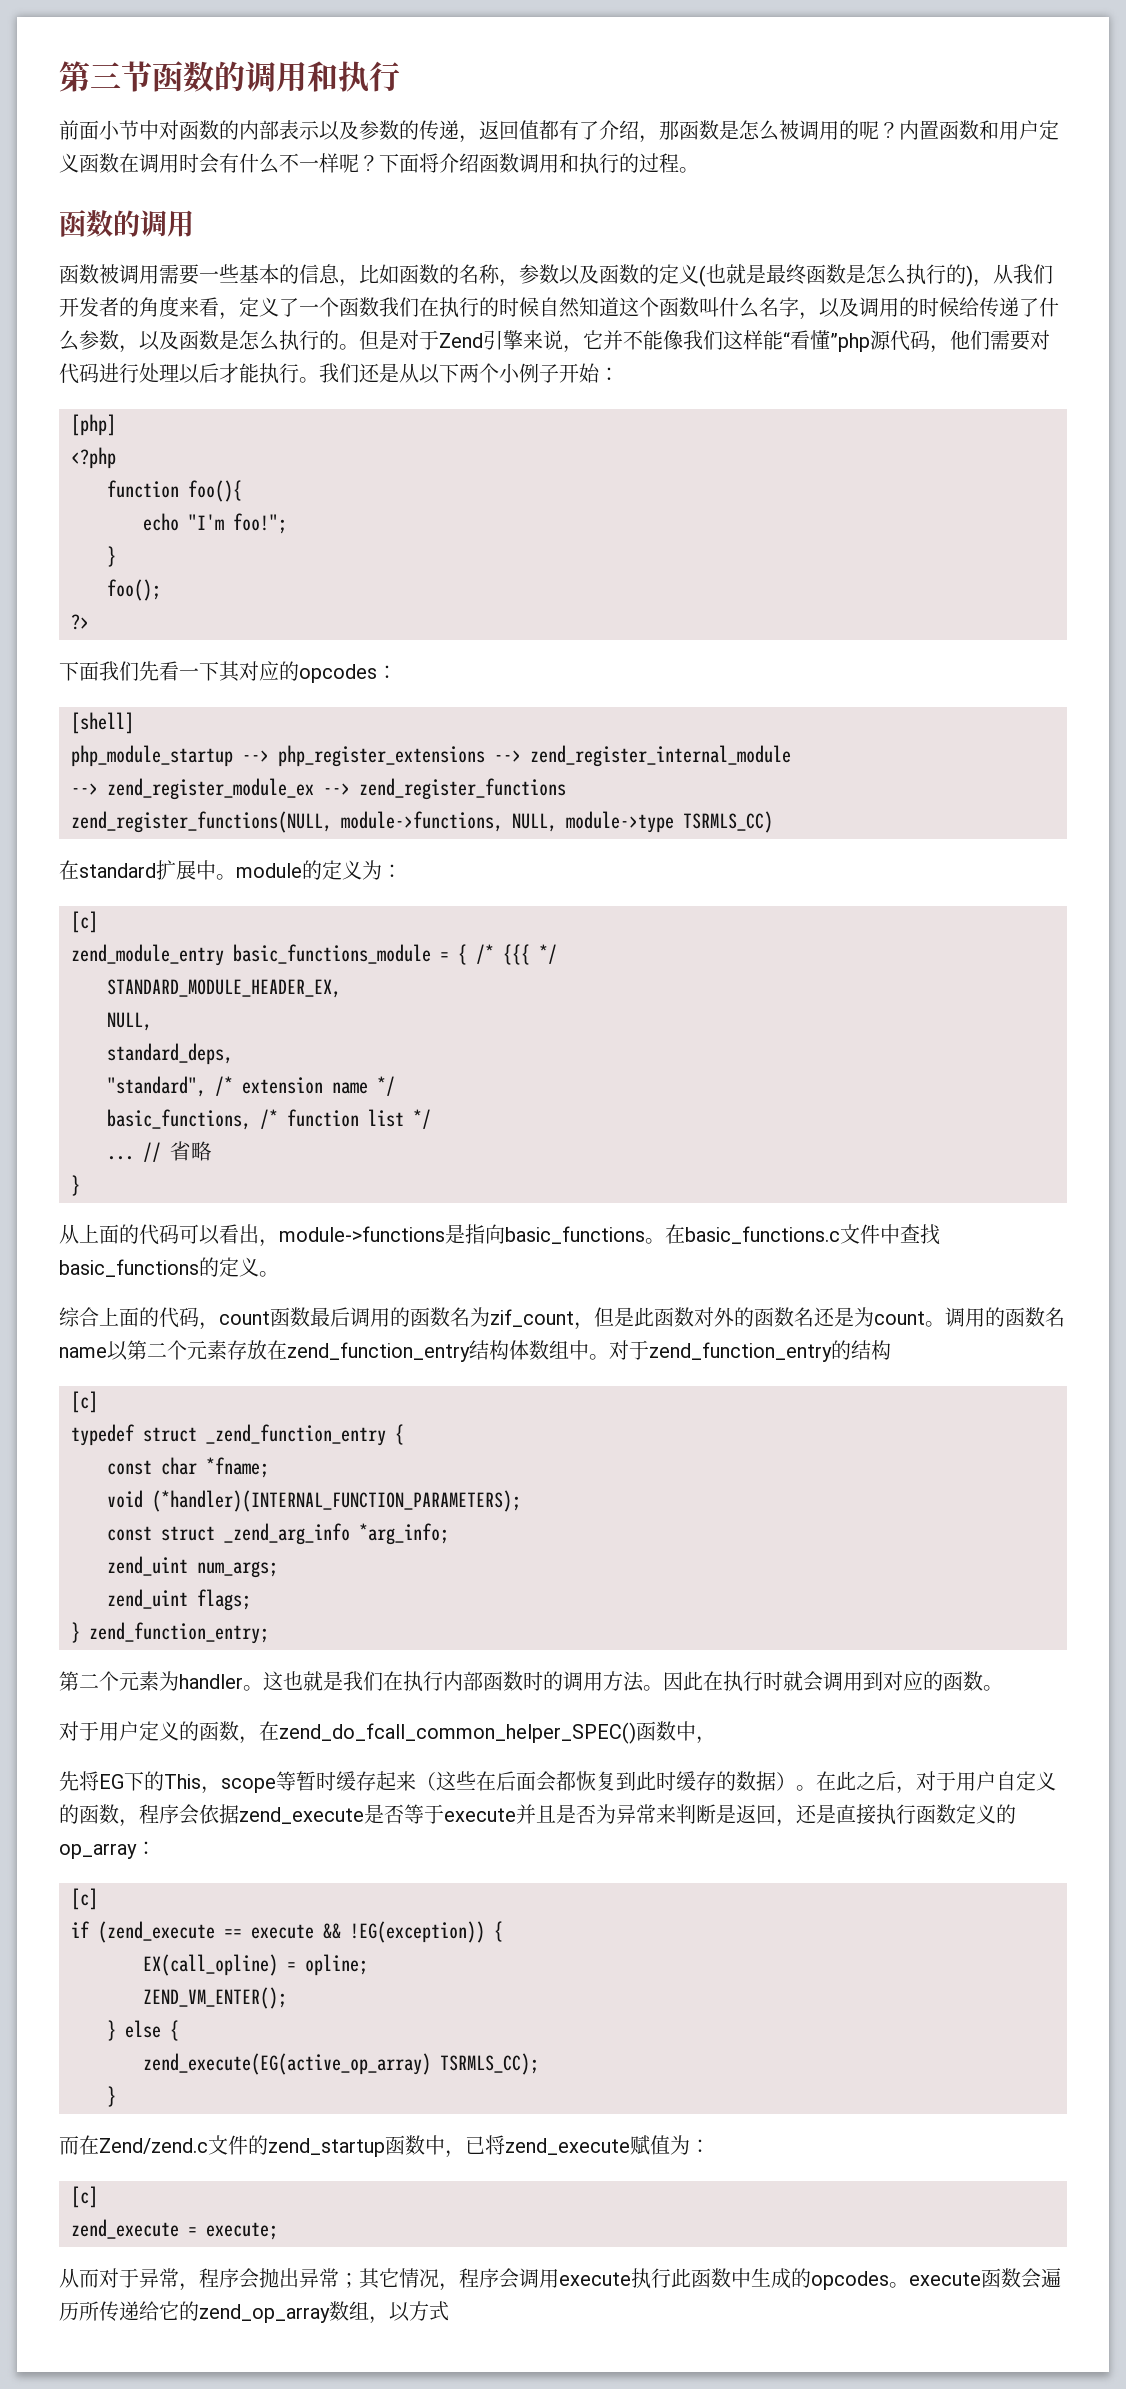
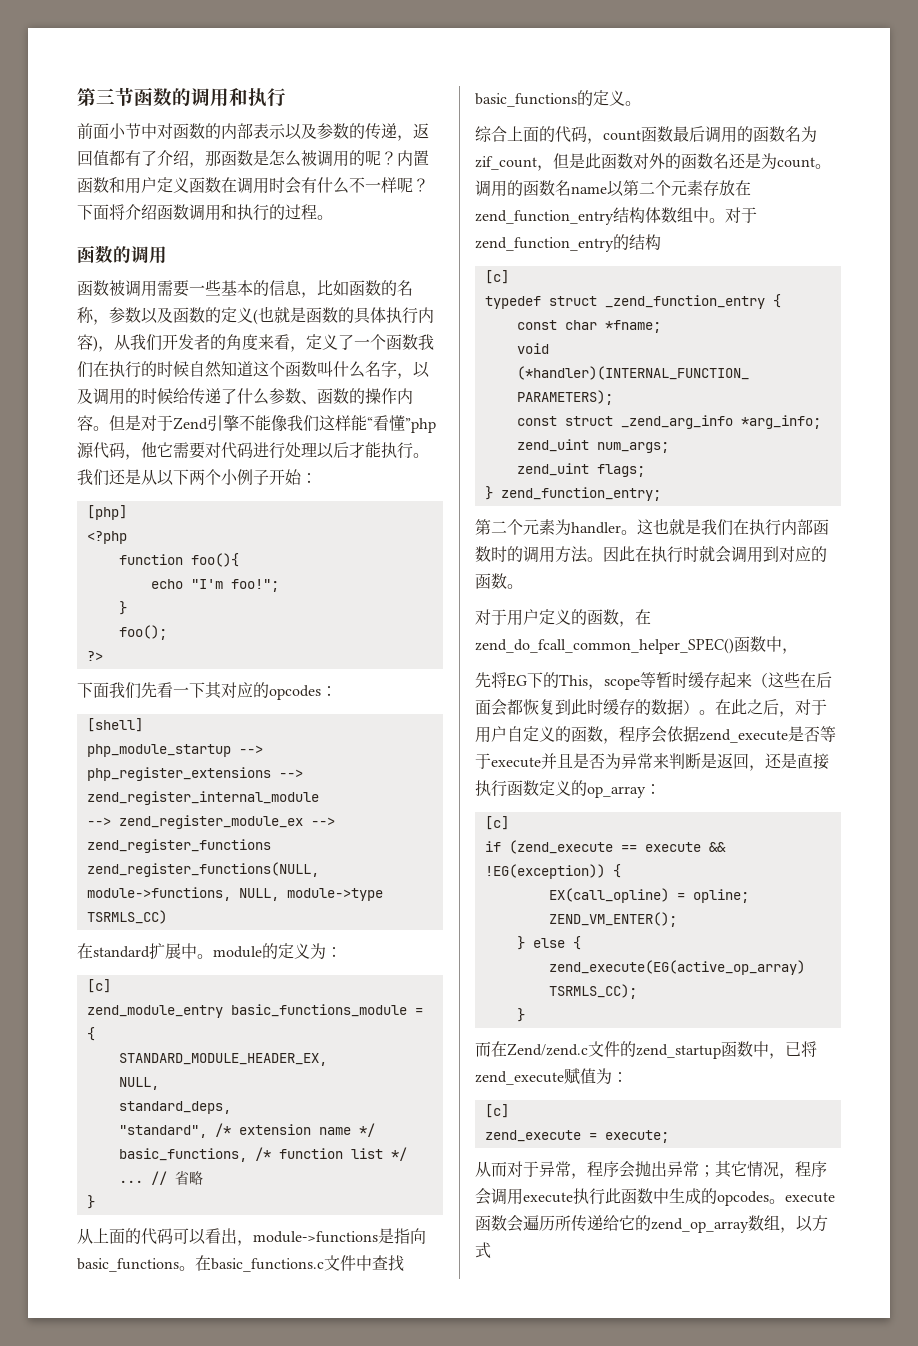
- 函数被调用需要一些基本的信息，比如函数的名称，参数以及函数的定义(也就是最终函数是怎么执行的)，从我们开发者的角度来看，定义了一个函数我们在执行的时候自然知道这个函数叫什么名字，以及调用的时候给传递了什么参数，以及函数是怎么执行的。
+ 函数被调用需要一些基本的信息，比如函数的名称，参数以及函数的定义(也就是函数的具体执行内容)，从我们开发者的角度来看，定义了一个函数我们在执行的时候自然知道这个函数叫什么名字，以及调用的时候给传递了什么参数、函数的操作内容。
- 但是对于Zend引擎来说，它并不能像我们这样能“看懂”php源代码，他们需要对代码进行处理以后才能执行。
+ 但是对于Zend引擎不能像我们这样能“看懂”php源代码，他它需要对代码进行处理以后才能执行。
- zend_module_entry basic_functions_module = { /* {{{ */
+ zend_module_entry basic_functions_module = {

